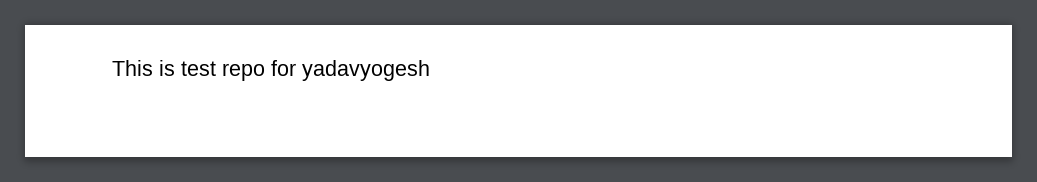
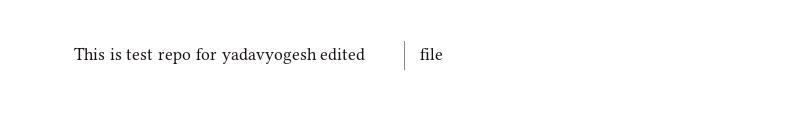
- This is test repo for yadavyogesh
+ This is test repo for yadavyogesh edited file

